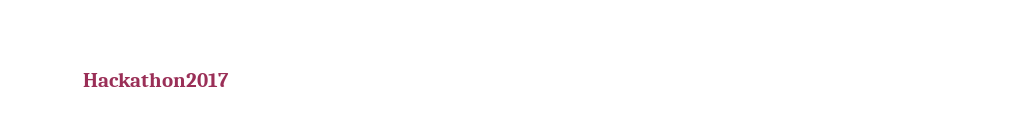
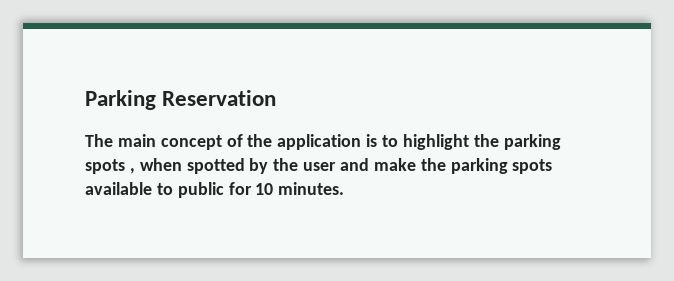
- Hackathon2017
+ Parking Reservation
+ The main concept of the application is to highlight the parking spots , when spotted by the user and make the parking spots available to public for 10 minutes.

